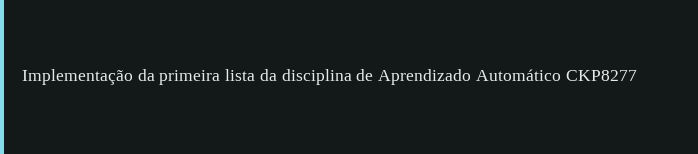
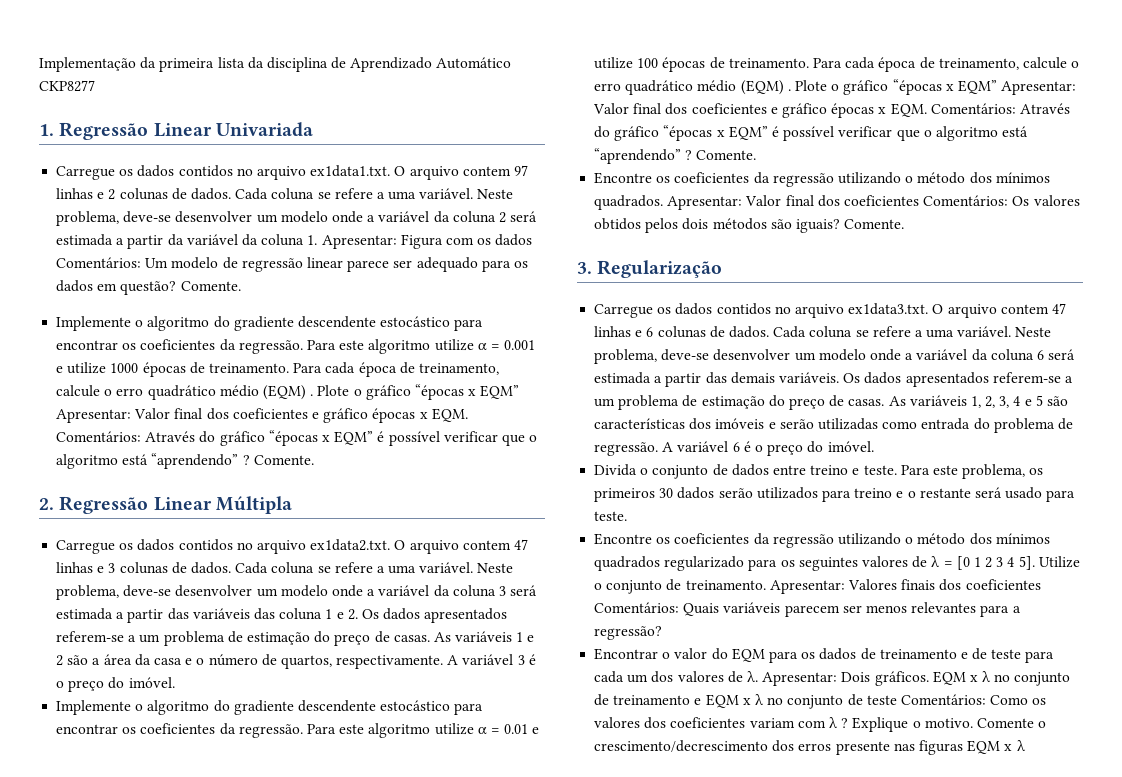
+ 1. Regressão Linear Univariada
+ Carregue os dados contidos no arquivo ex1data1.txt. O arquivo contem 97 linhas e 2 colunas de dados. Cada coluna se refere a uma variável. Neste problema, deve-se desenvolver um modelo onde a variável da coluna 2 será estimada a partir da variável da coluna 1. Apresentar: Figura com os dados Comentários: Um modelo de regressão linear parece ser adequado para os dados em questão? Comente.
+ Implemente o algoritmo do gradiente descendente estocástico para encontrar os coeficientes da regressão. Para este algoritmo utilize α = 0.001 e utilize 1000 épocas de treinamento. Para cada época de treinamento, calcule o erro quadrático médio (EQM) . Plote o gráfico “épocas x EQM” Apresentar: Valor final dos coeficientes e gráfico épocas x EQM. Comentários: Através do gráfico “épocas x EQM” é possível verificar que o algoritmo está “aprendendo” ? Comente.
+ 2. Regressão Linear Múltipla
+ Carregue os dados contidos no arquivo ex1data2.txt. O arquivo contem 47 linhas e 3 colunas de dados. Cada coluna se refere a uma variável. Neste problema, deve-se desenvolver um modelo onde a variável da coluna 3 será estimada a partir das variáveis das coluna 1 e 2. Os dados apresentados referem-se a um problema de estimação do preço de casas. As variáveis 1 e 2 são a área da casa e o número de quartos, respectivamente. A variável 3 é o preço do imóvel.
+ Implemente o algoritmo do gradiente descendente estocástico para encontrar os coeficientes da regressão. Para este algoritmo utilize α = 0.01 e utilize 100 épocas de treinamento. Para cada época de treinamento, calcule o erro quadrático médio (EQM) . Plote o gráfico “épocas x EQM” Apresentar: Valor final dos coeficientes e gráfico épocas x EQM. Comentários: Através do gráfico “épocas x EQM” é possível verificar que o algoritmo está “aprendendo” ? Comente.
+ Encontre os coeficientes da regressão utilizando o método dos mínimos quadrados. Apresentar: Valor final dos coeficientes Comentários: Os valores obtidos pelos dois métodos são iguais? Comente.
+ 3. Regularização
+ Carregue os dados contidos no arquivo ex1data3.txt. O arquivo contem 47 linhas e 6 colunas de dados. Cada coluna se refere a uma variável. Neste problema, deve-se desenvolver um modelo onde a variável da coluna 6 será estimada a partir das demais variáveis. Os dados apresentados referem-se a um problema de estimação do preço de casas. As variáveis 1, 2, 3, 4 e 5 são características dos imóveis e serão utilizadas como entrada do problema de regressão. A variável 6 é o preço do imóvel.
+ Divida o conjunto de dados entre treino e teste. Para este problema, os primeiros 30 dados serão utilizados para treino e o restante será usado para teste.
+ Encontre os coeficientes da regressão utilizando o método dos mínimos quadrados regularizado para os seguintes valores de λ = [0 1 2 3 4 5]. Utilize o conjunto de treinamento. Apresentar: Valores finais dos coeficientes Comentários: Quais variáveis parecem ser menos relevantes para a regressão?
+ Encontrar o valor do EQM para os dados de treinamento e de teste para cada um dos valores de λ. Apresentar: Dois gráficos. EQM x λ no conjunto de treinamento e EQM x λ no conjunto de teste Comentários: Como os valores dos coeficientes variam com λ ? Explique o motivo. Comente o crescimento/decrescimento dos erros presente nas figuras EQM x λ

